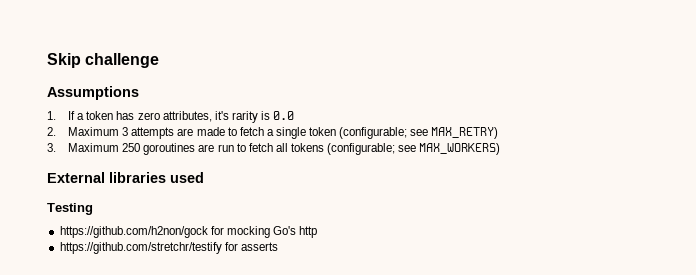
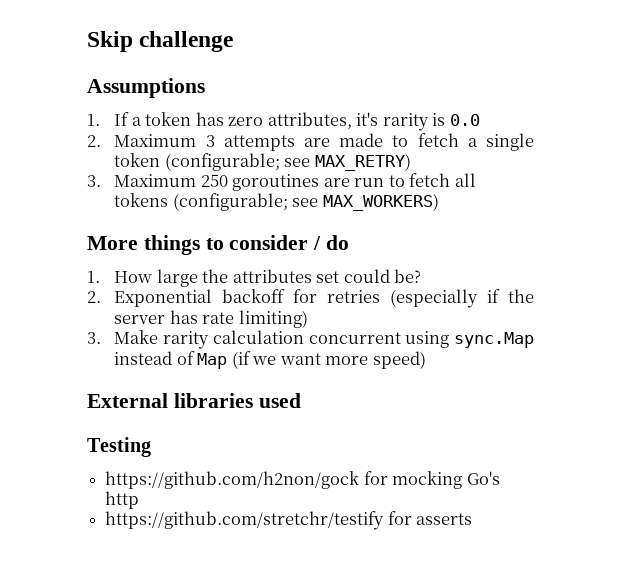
+ More things to consider / do
+ 1. How large the attributes set could be?
+ 2. Exponential backoff for retries (especially if the server has rate limiting)
+ 3. Make rarity calculation concurrent using sync.Map instead of Map (if we want more speed)

